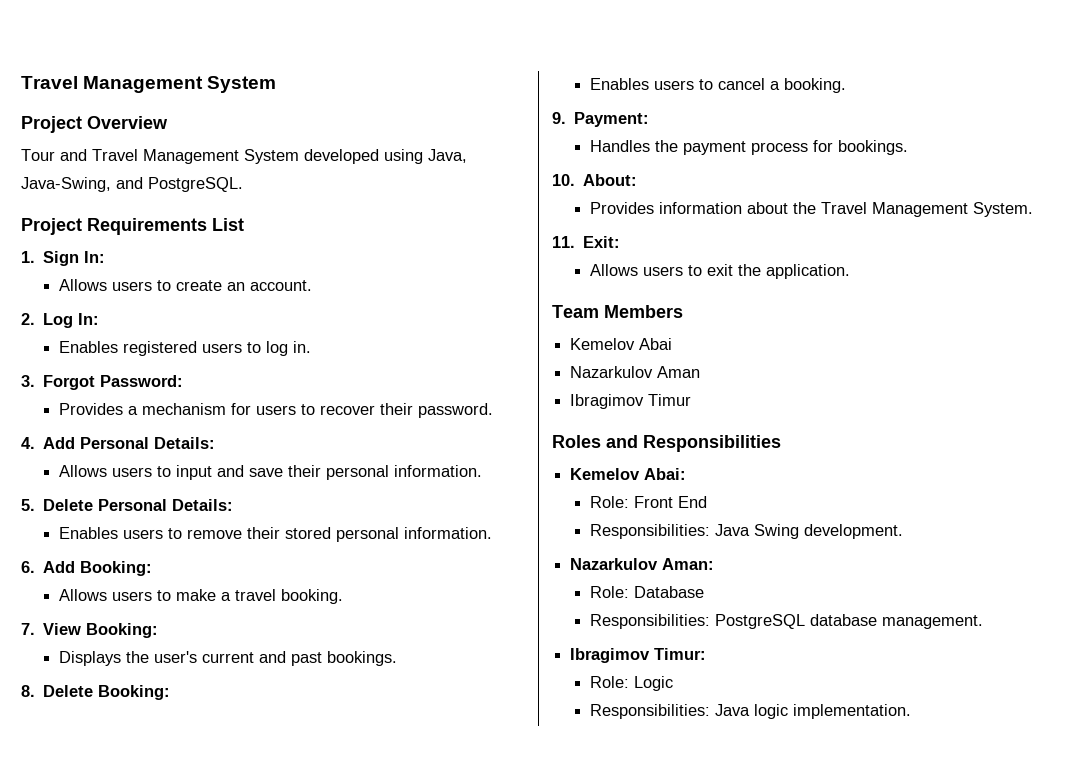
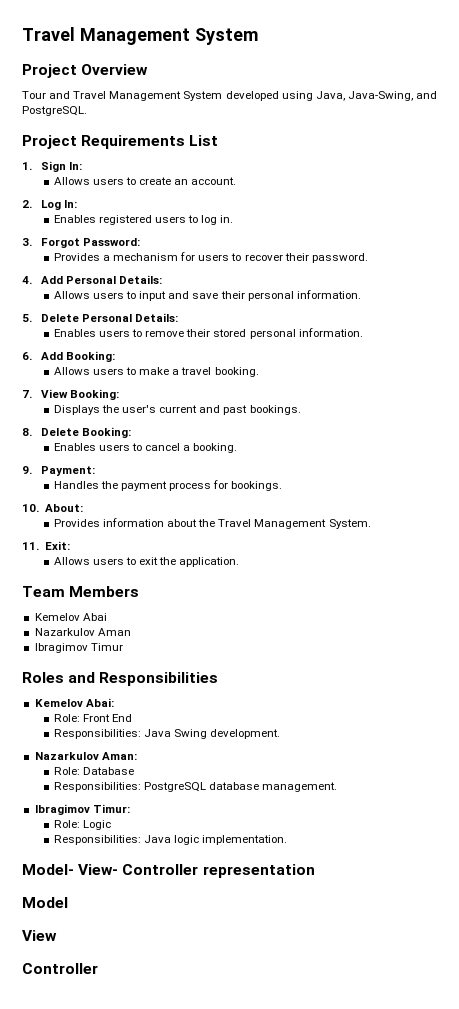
+ Model- View- Controller representation
+ Model
+ View
+ Controller

